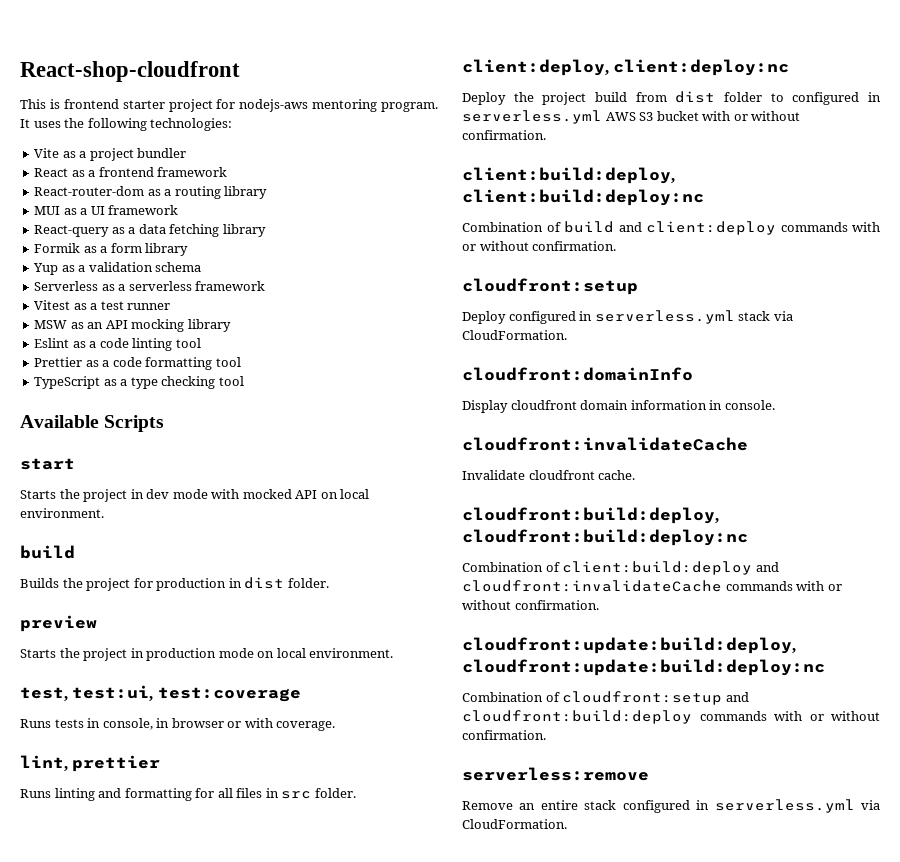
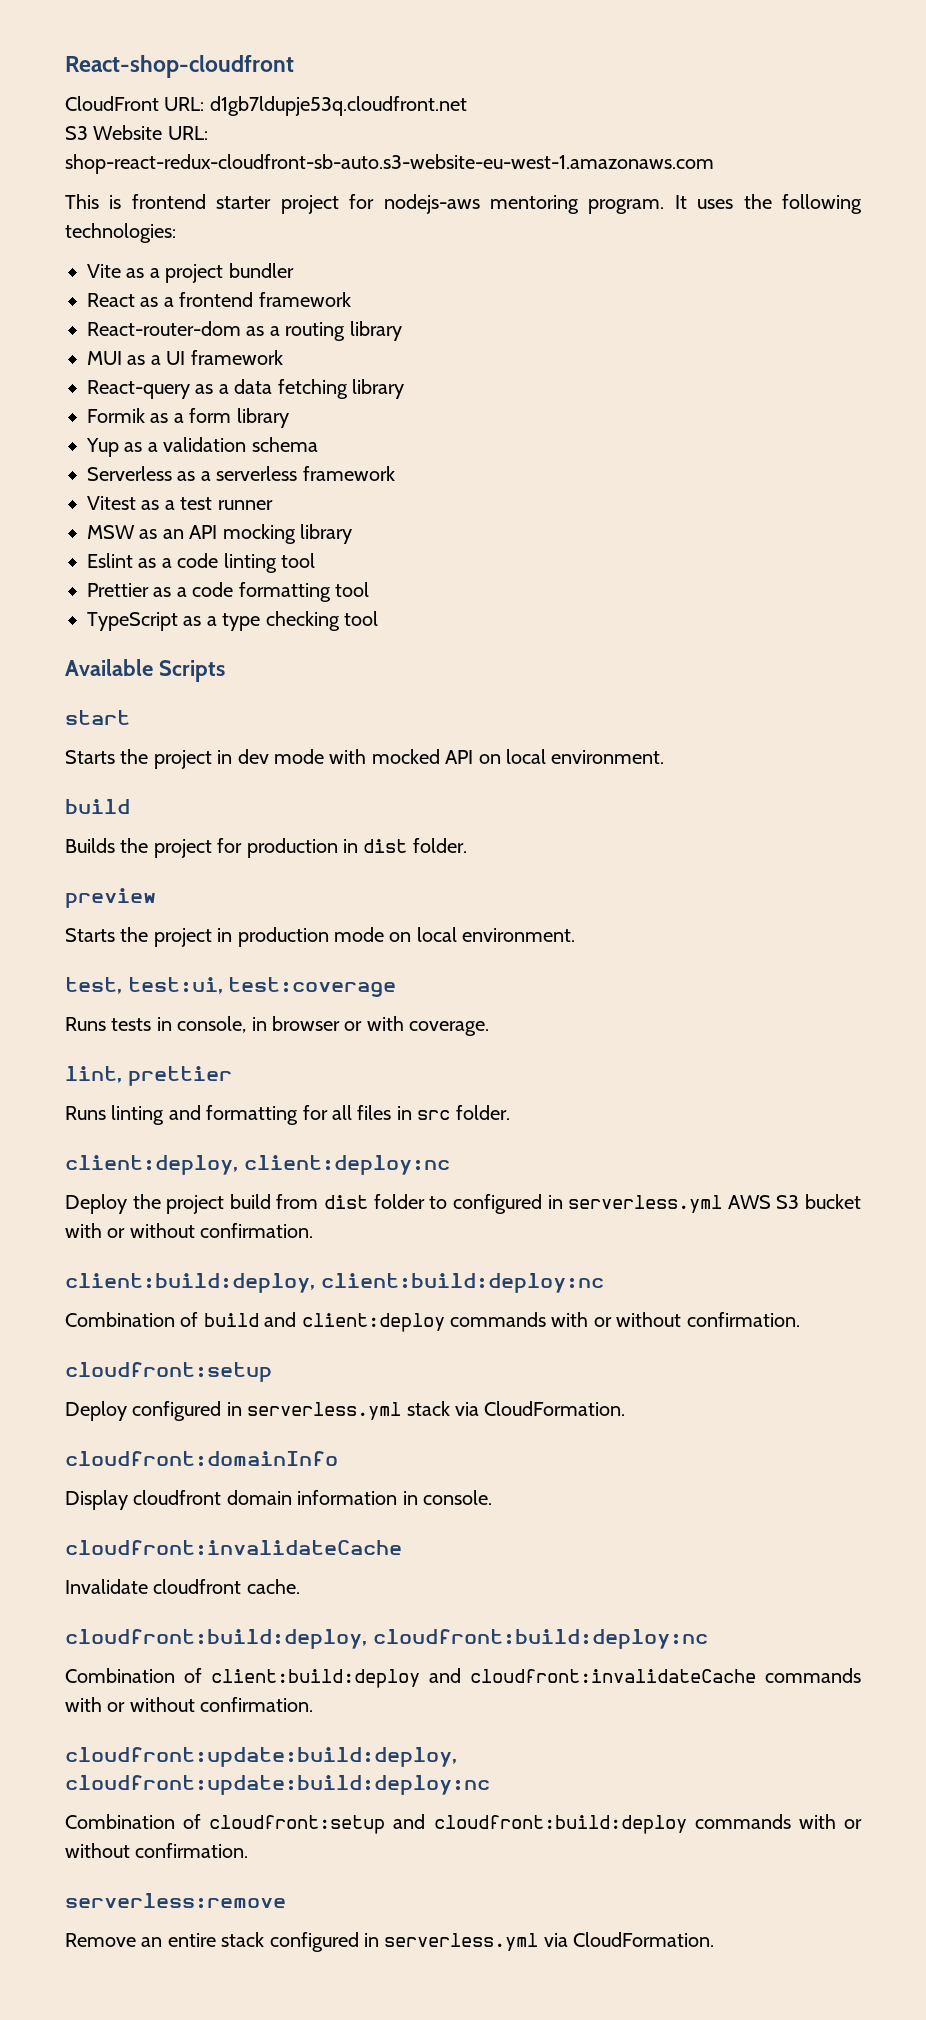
+ CloudFront URL: d1gb7ldupje53q.cloudfront.net
+ S3 Website URL: shop-react-redux-cloudfront-sb-auto.s3-website-eu-west-1.amazonaws.com

